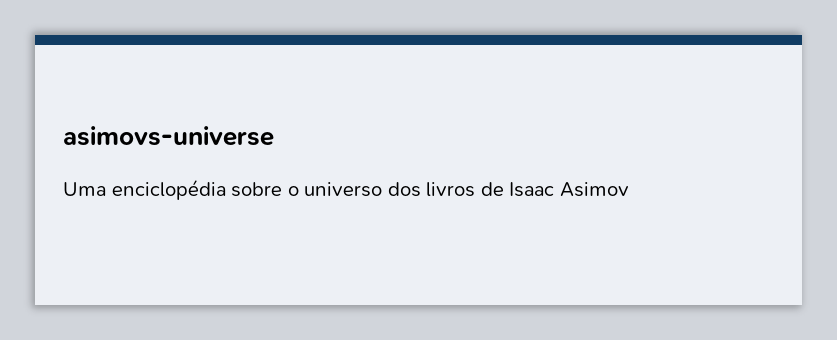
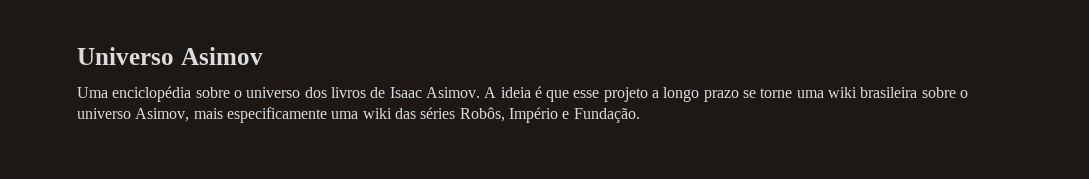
- asimovs-universe
+ Universo Asimov
- Uma enciclopédia sobre o universo dos livros de Isaac Asimov
+ Uma enciclopédia sobre o universo dos livros de Isaac Asimov. A ideia é que esse projeto a longo prazo se torne uma wiki brasileira sobre o universo Asimov, mais especificamente uma wiki das séries Robôs, Império e Fundação.

